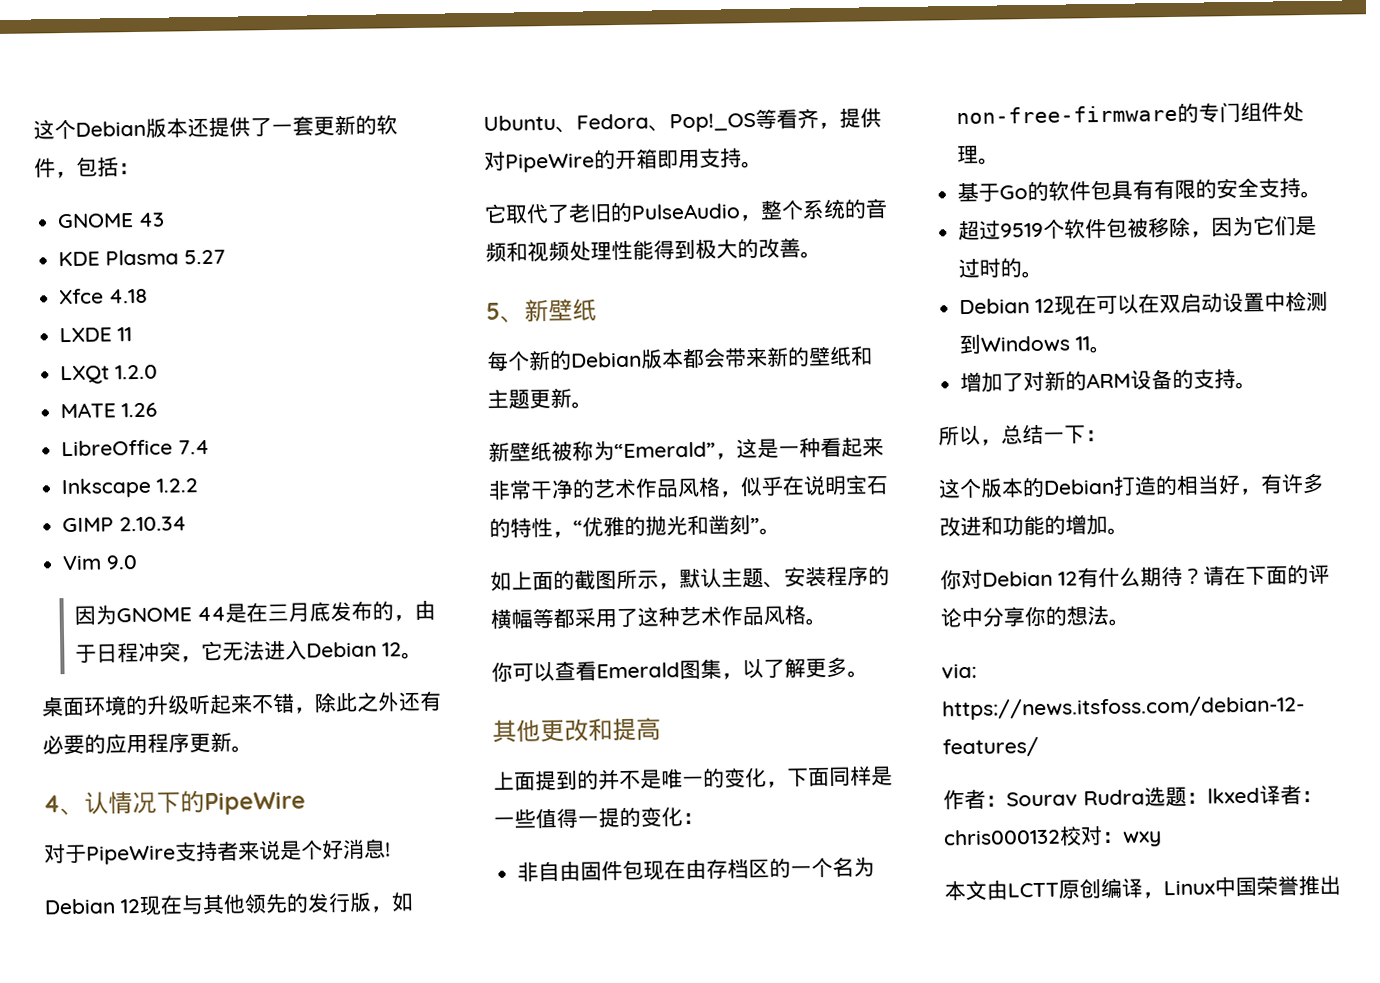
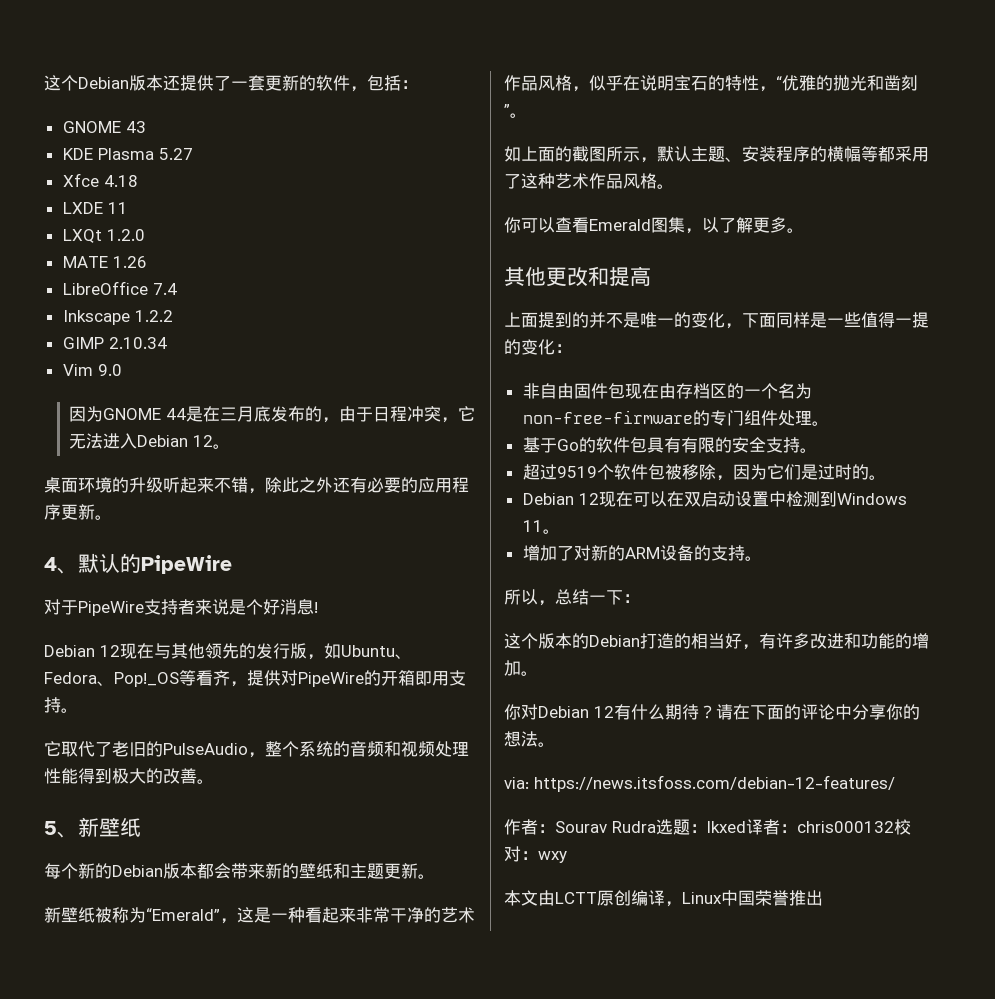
- 4、认情况下的PipeWire
+ 4、默认的PipeWire

